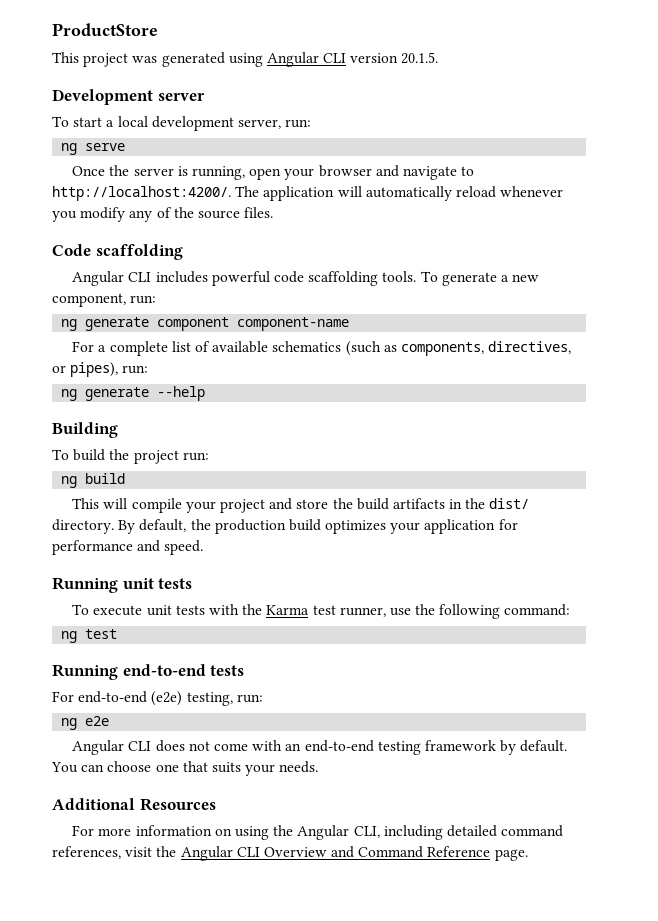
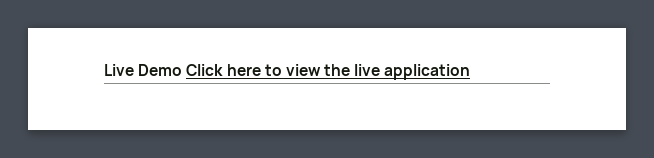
- ProductStore
- This project was generated using Angular CLI version 20.1.5.
- Development server
- To start a local development server, run:
- ng serve
- Once the server is running, open your browser and navigate to http://localhost:4200/. The application will automatically reload whenever you modify any of the source files.
- Code scaffolding
- Angular CLI includes powerful code scaffolding tools. To generate a new component, run:
- ng generate component component-name
- For a complete list of available schematics (such as components, directives, or pipes), run:
- ng generate --help
- Building
- To build the project run:
- ng build
- This will compile your project and store the build artifacts in the dist/ directory. By default, the production build optimizes your application for performance and speed.
- Running unit tests
- To execute unit tests with the Karma test runner, use the following command:
- ng test
- Running end-to-end tests
- For end-to-end (e2e) testing, run:
- ng e2e
- Angular CLI does not come with an end-to-end testing framework by default. You can choose one that suits your needs.
- Additional Resources
- For more information on using the Angular CLI, including detailed command references, visit the Angular CLI Overview and Command Reference page.
+ Live Demo Click here to view the live application

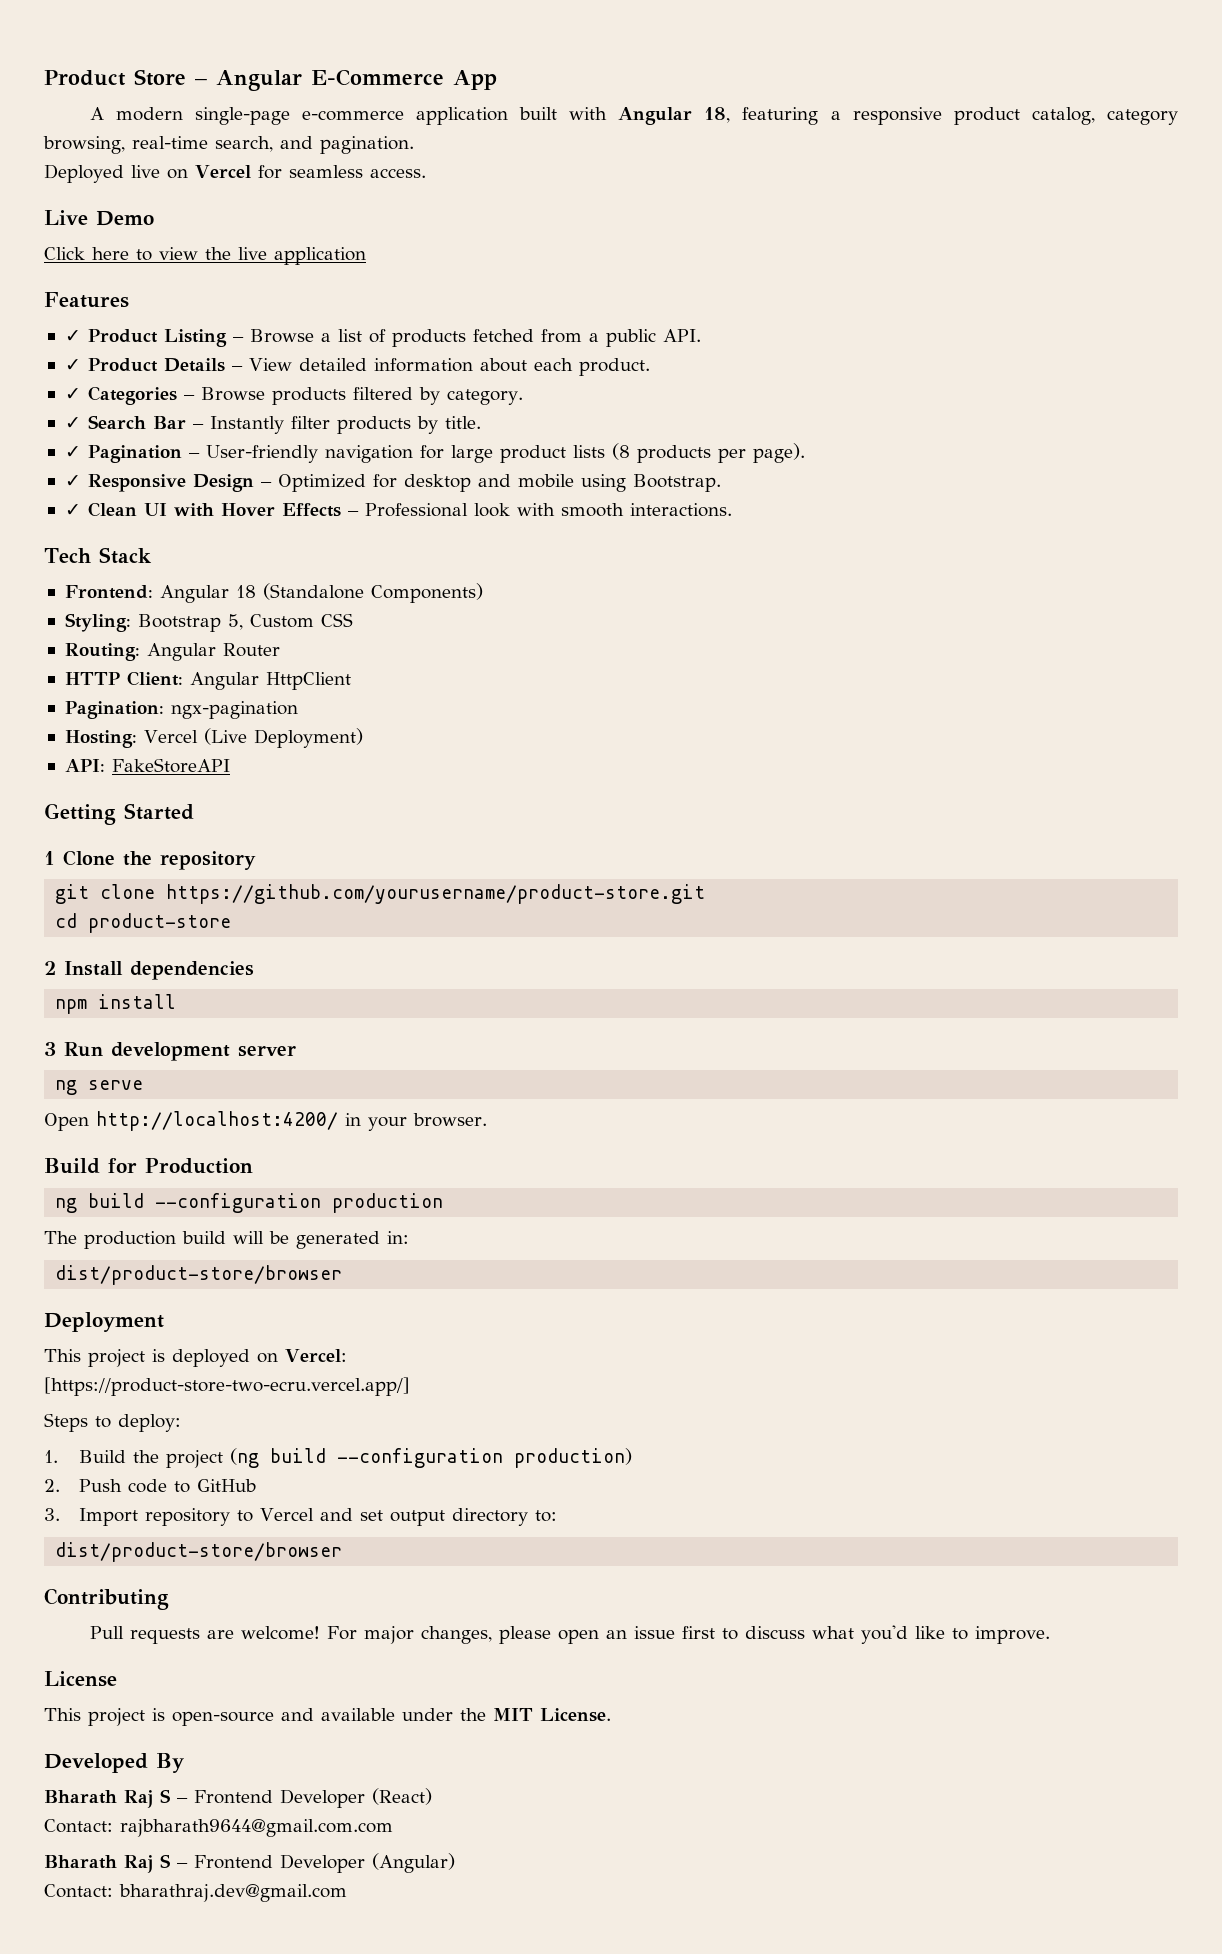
+ Product Store – Angular E-Commerce App
+ A modern single-page e-commerce application built with Angular 18, featuring a responsive product catalog, category browsing, real-time search, and pagination.
+ Deployed live on Vercel for seamless access.
- Live Demo Click here to view the live application
+ Live Demo
+ Click here to view the live application
+ Features
+ ✓ Product Listing – Browse a list of products fetched from a public API.
+ ✓ Product Details – View detailed information about each product.
+ ✓ Categories – Browse products filtered by category.
+ ✓ Search Bar – Instantly filter products by title.
+ ✓ Pagination – User-friendly navigation for large product lists (8 products per page).
+ ✓ Responsive Design – Optimized for desktop and mobile using Bootstrap.
+ ✓ Clean UI with Hover Effects – Professional look with smooth interactions.
+ Tech Stack
+ Frontend: Angular 18 (Standalone Components)
+ Styling: Bootstrap 5, Custom CSS
+ Routing: Angular Router
+ HTTP Client: Angular HttpClient
+ Pagination: ngx-pagination
+ Hosting: Vercel (Live Deployment)
+ API: FakeStoreAPI
+ Getting Started
+ 1 Clone the repository
+ git clone https://github.com/yourusername/product-store.git
+ cd product-store
+ 2 Install dependencies
+ npm install
+ 3 Run development server
+ ng serve
+ Open http://localhost:4200/ in your browser.
+ Build for Production
+ ng build --configuration production
+ The production build will be generated in:
+ dist/product-store/browser
+ Deployment
+ This project is deployed on Vercel:
+ [https://product-store-two-ecru.vercel.app/]
+ Steps to deploy:
+ 1. Build the project (ng build --configuration production)
+ 2. Push code to GitHub
+ 3. Import repository to Vercel and set output directory to:
+ dist/product-store/browser
+ Contributing
+ Pull requests are welcome! For major changes, please open an issue first to discuss what you'd like to improve.
+ License
+ This project is open-source and available under the MIT License.
+ Developed By
+ Bharath Raj S – Frontend Developer (React)
+ Contact: rajbharath9644@gmail.com.com
+ Bharath Raj S – Frontend Developer (Angular)
+ Contact: bharathraj.dev@gmail.com

